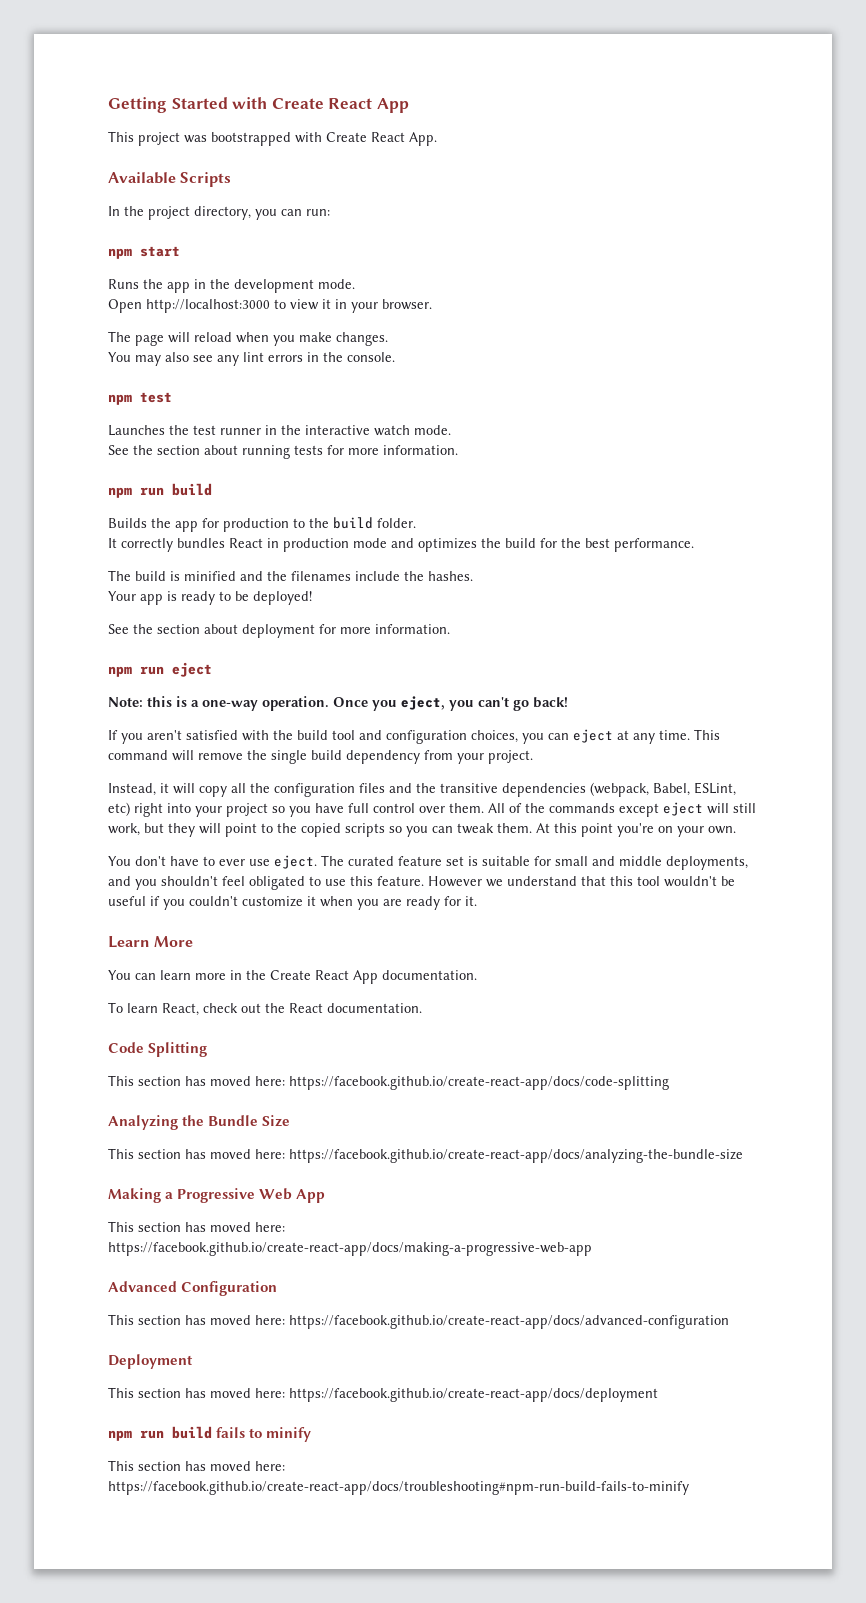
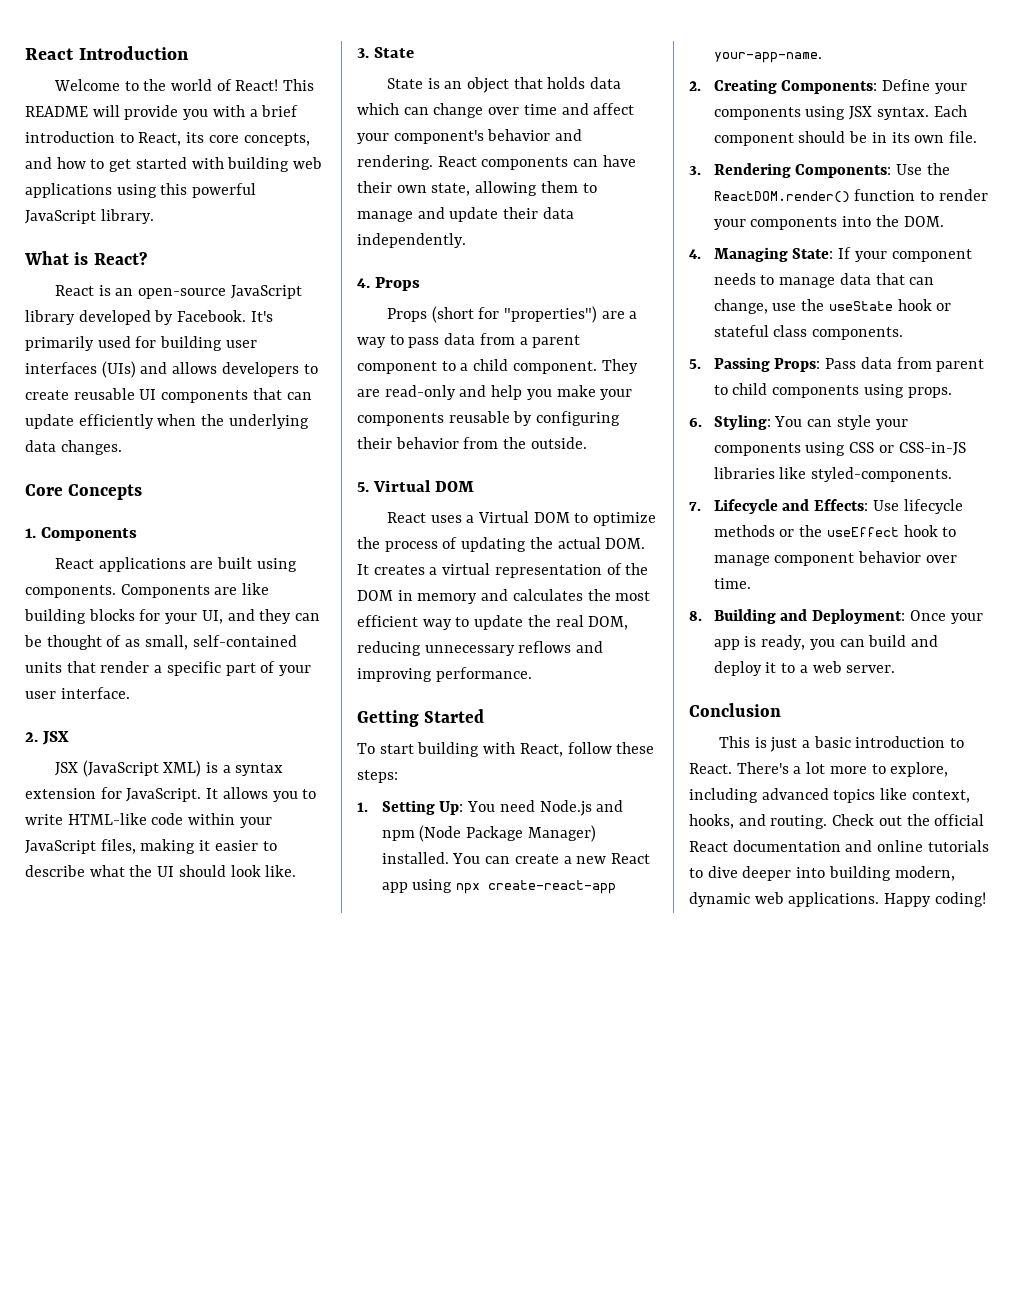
- Getting Started with Create React App
- This project was bootstrapped with Create React App.
- Available Scripts
- In the project directory, you can run:
- npm start
- Runs the app in the development mode.
- Open http://localhost:3000 to view it in your browser.
- The page will reload when you make changes.
- You may also see any lint errors in the console.
- npm test
- Launches the test runner in the interactive watch mode.
- See the section about running tests for more information.
- npm run build
- Builds the app for production to the build folder.
- It correctly bundles React in production mode and optimizes the build for the best performance.
- The build is minified and the filenames include the hashes.
- Your app is ready to be deployed!
- See the section about deployment for more information.
- npm run eject
- Note: this is a one-way operation. Once you eject, you can't go back!
- If you aren't satisfied with the build tool and configuration choices, you can eject at any time. This command will remove the single build dependency from your project.
- Instead, it will copy all the configuration files and the transitive dependencies (webpack, Babel, ESLint, etc) right into your project so you have full control over them. All of the commands except eject will still work, but they will point to the copied scripts so you can tweak them. At this point you're on your own.
- You don't have to ever use eject. The curated feature set is suitable for small and middle deployments, and you shouldn't feel obligated to use this feature. However we understand that this tool wouldn't be useful if you couldn't customize it when you are ready for it.
- Learn More
- You can learn more in the Create React App documentation.
- To learn React, check out the React documentation.
- Code Splitting
- This section has moved here: https://facebook.github.io/create-react-app/docs/code-splitting
- Analyzing the Bundle Size
- This section has moved here: https://facebook.github.io/create-react-app/docs/analyzing-the-bundle-size
- Making a Progressive Web App
- This section has moved here: https://facebook.github.io/create-react-app/docs/making-a-progressive-web-app
- Advanced Configuration
- This section has moved here: https://facebook.github.io/create-react-app/docs/advanced-configuration
- Deployment
- This section has moved here: https://facebook.github.io/create-react-app/docs/deployment
- npm run build fails to minify
- This section has moved here: https://facebook.github.io/create-react-app/docs/troubleshooting#npm-run-build-fails-to-minify
+ React Introduction
+ Welcome to the world of React! This README will provide you with a brief introduction to React, its core concepts, and how to get started with building web applications using this powerful JavaScript library.
+ What is React?
+ React is an open-source JavaScript library developed by Facebook. It's primarily used for building user interfaces (UIs) and allows developers to create reusable UI components that can update efficiently when the underlying data changes.
+ Core Concepts
+ 1. Components
+ React applications are built using components. Components are like building blocks for your UI, and they can be thought of as small, self-contained units that render a specific part of your user interface.
+ 2. JSX
+ JSX (JavaScript XML) is a syntax extension for JavaScript. It allows you to write HTML-like code within your JavaScript files, making it easier to describe what the UI should look like.
+ 3. State
+ State is an object that holds data which can change over time and affect your component's behavior and rendering. React components can have their own state, allowing them to manage and update their data independently.
+ 4. Props
+ Props (short for "properties") are a way to pass data from a parent component to a child component. They are read-only and help you make your components reusable by configuring their behavior from the outside.
+ 5. Virtual DOM
+ React uses a Virtual DOM to optimize the process of updating the actual DOM. It creates a virtual representation of the DOM in memory and calculates the most efficient way to update the real DOM, reducing unnecessary reflows and improving performance.
+ Getting Started
+ To start building with React, follow these steps:
+ 1. Setting Up: You need Node.js and npm (Node Package Manager) installed. You can create a new React app using npx create-react-app your-app-name.
+ 2. Creating Components: Define your components using JSX syntax. Each component should be in its own file.
+ 3. Rendering Components: Use the ReactDOM.render() function to render your components into the DOM.
+ 4. Managing State: If your component needs to manage data that can change, use the useState hook or stateful class components.
+ 5. Passing Props: Pass data from parent to child components using props.
+ 6. Styling: You can style your components using CSS or CSS-in-JS libraries like styled-components.
+ 7. Lifecycle and Effects: Use lifecycle methods or the useEffect hook to manage component behavior over time.
+ 8. Building and Deployment: Once your app is ready, you can build and deploy it to a web server.
+ Conclusion
+ This is just a basic introduction to React. There's a lot more to explore, including advanced topics like context, hooks, and routing. Check out the official React documentation and online tutorials to dive deeper into building modern, dynamic web applications. Happy coding!

